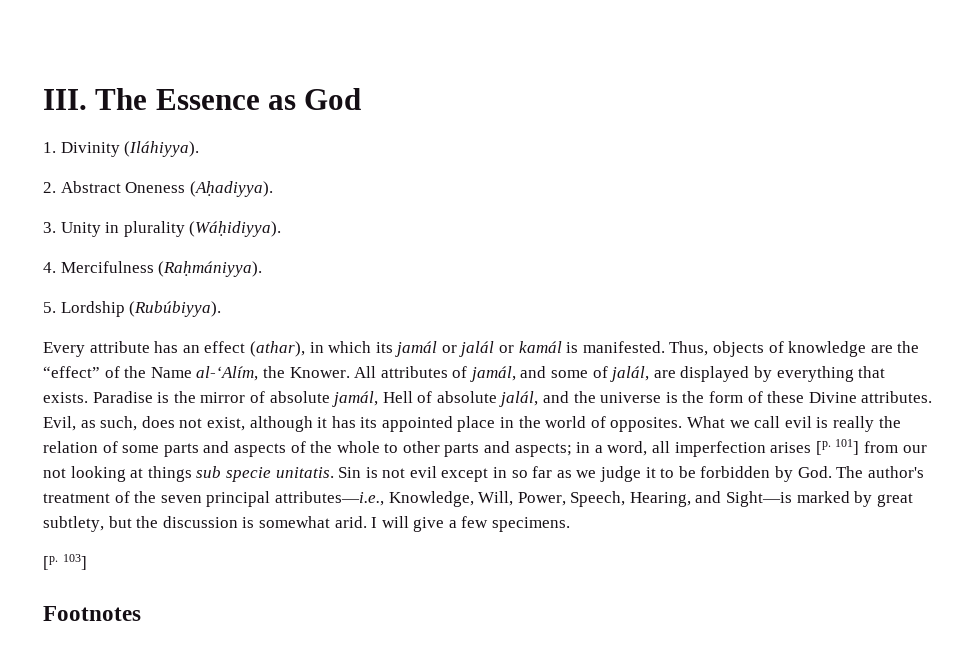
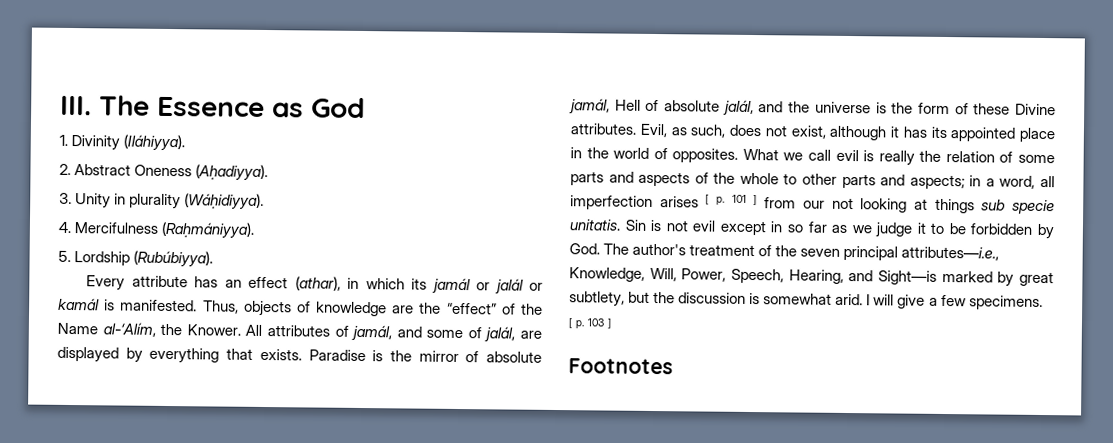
- What we call evil is really the relation of some parts and aspects of the whole to other parts and aspects; in a word, all imperfection arises [p. 101] from our not looking at things sub specie unitatis.
+ What we call evil is really the relation of some parts and aspects of the whole to other parts and aspects; in a word, all imperfection arises [ p. 101 ] from our not looking at things sub specie unitatis.
- [p. 103]
+ [ p. 103 ]

